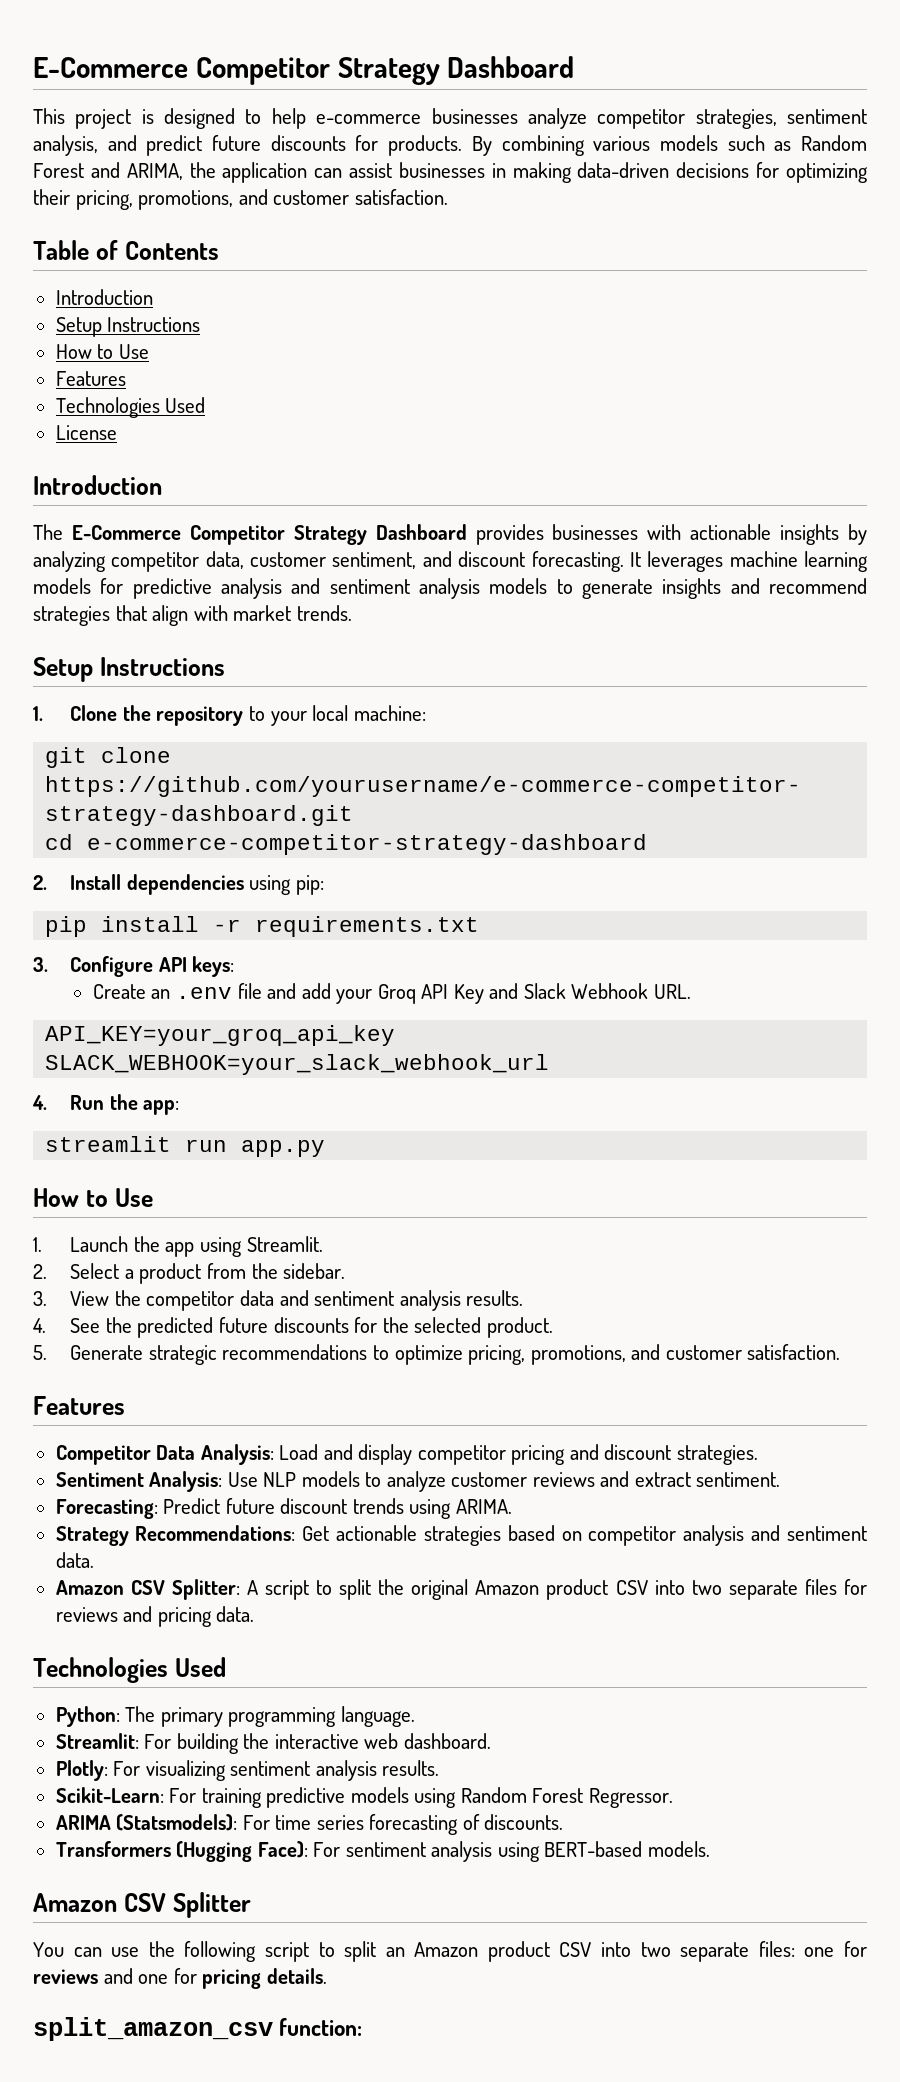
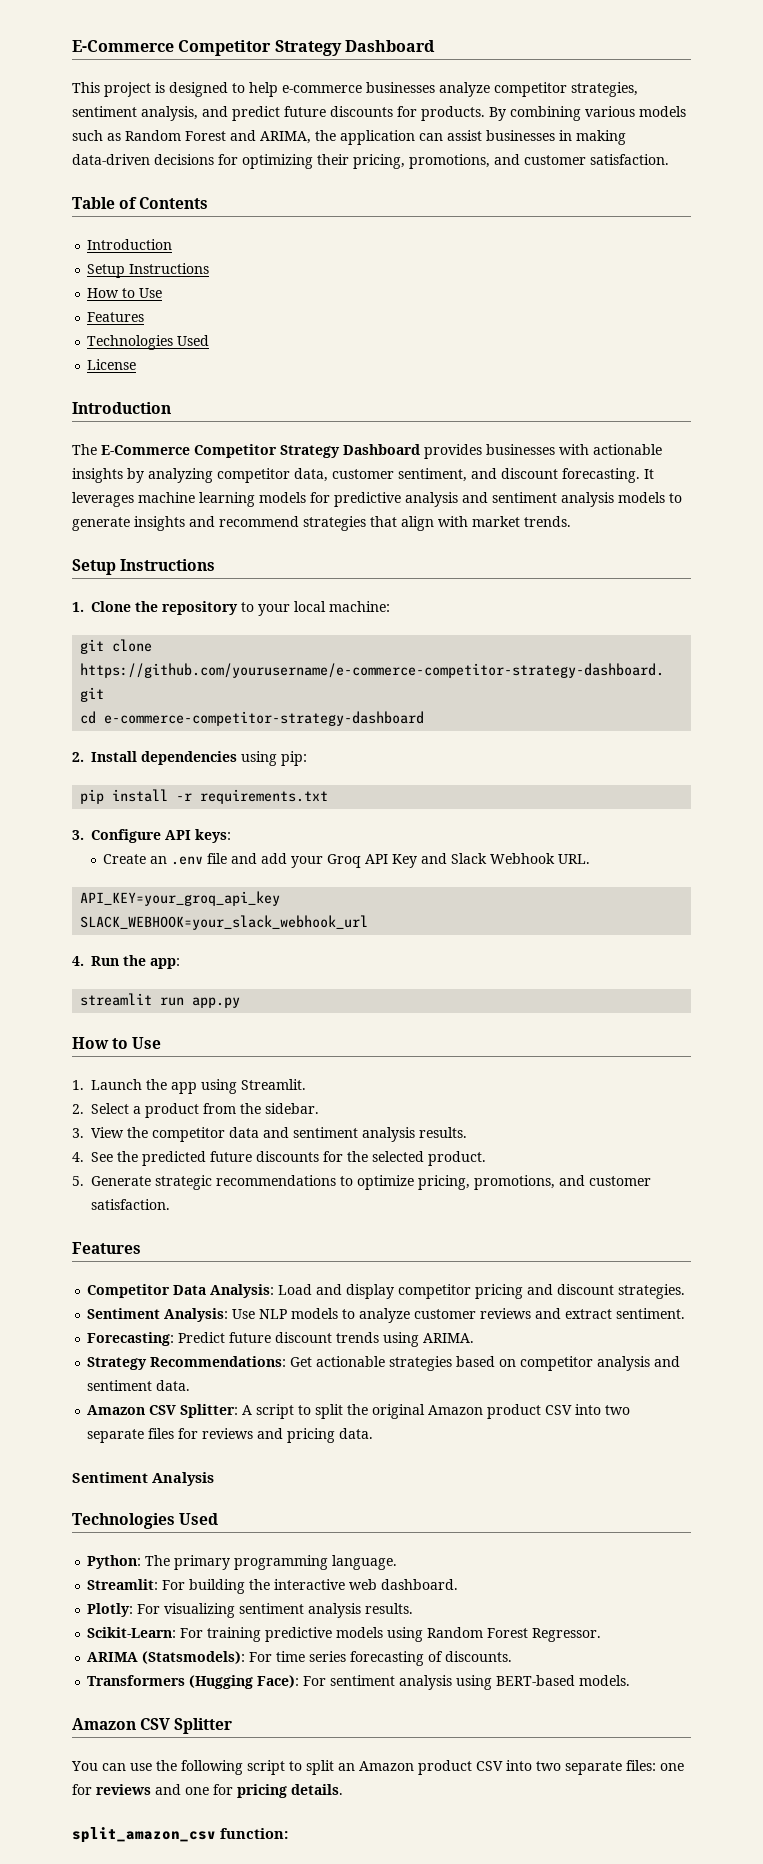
+ Sentiment Analysis

